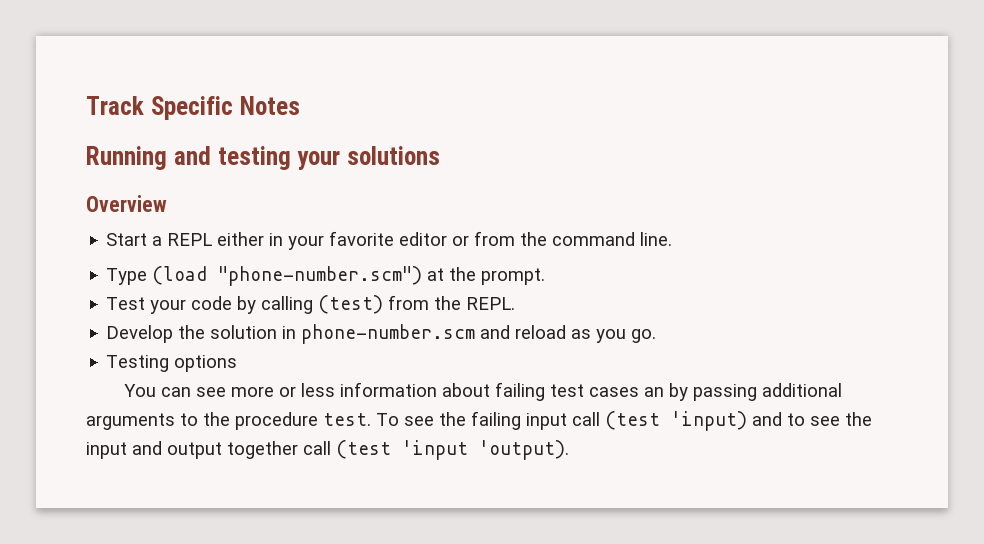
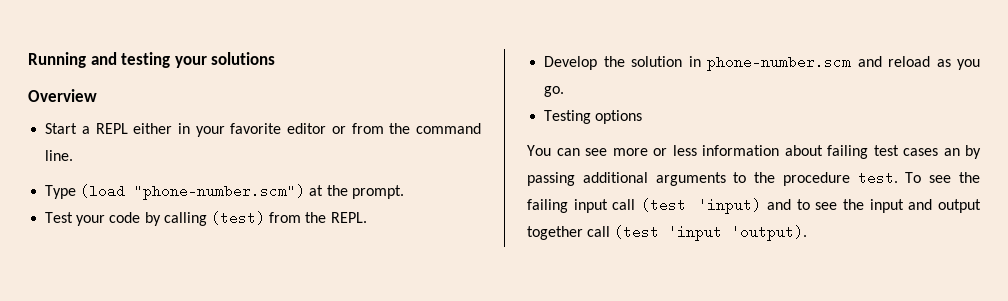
- Track Specific Notes

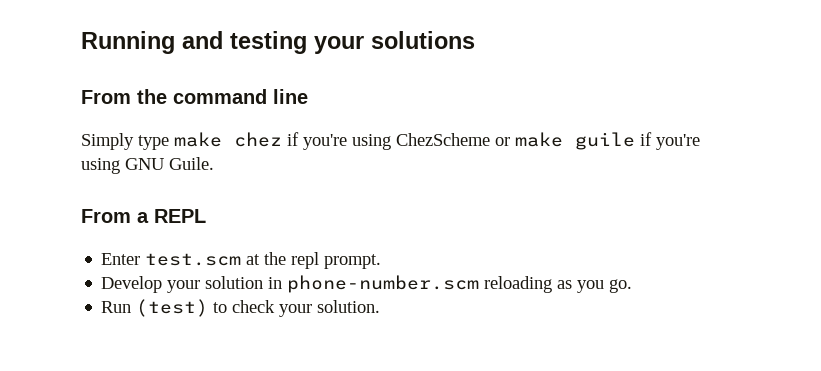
- Overview
- Start a REPL either in your favorite editor or from the command line.
- Type (load "phone-number.scm") at the prompt.
+ From the command line
+ Simply type make chez if you're using ChezScheme or make guile if you're using GNU Guile.
+ From a REPL
+ Enter test.scm at the repl prompt.
- Test your code by calling (test) from the REPL.
- Develop the solution in phone-number.scm and reload as you go.
+ Develop your solution in phone-number.scm reloading as you go.
- Testing options
- You can see more or less information about failing test cases an by passing additional arguments to the procedure test. To see the failing input call (test 'input) and to see the input and output together call (test 'input 'output).
+ Run (test) to check your solution.

